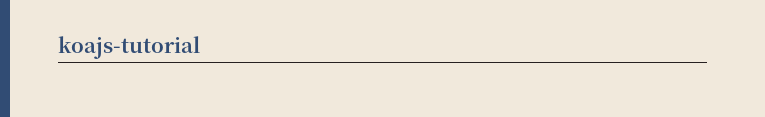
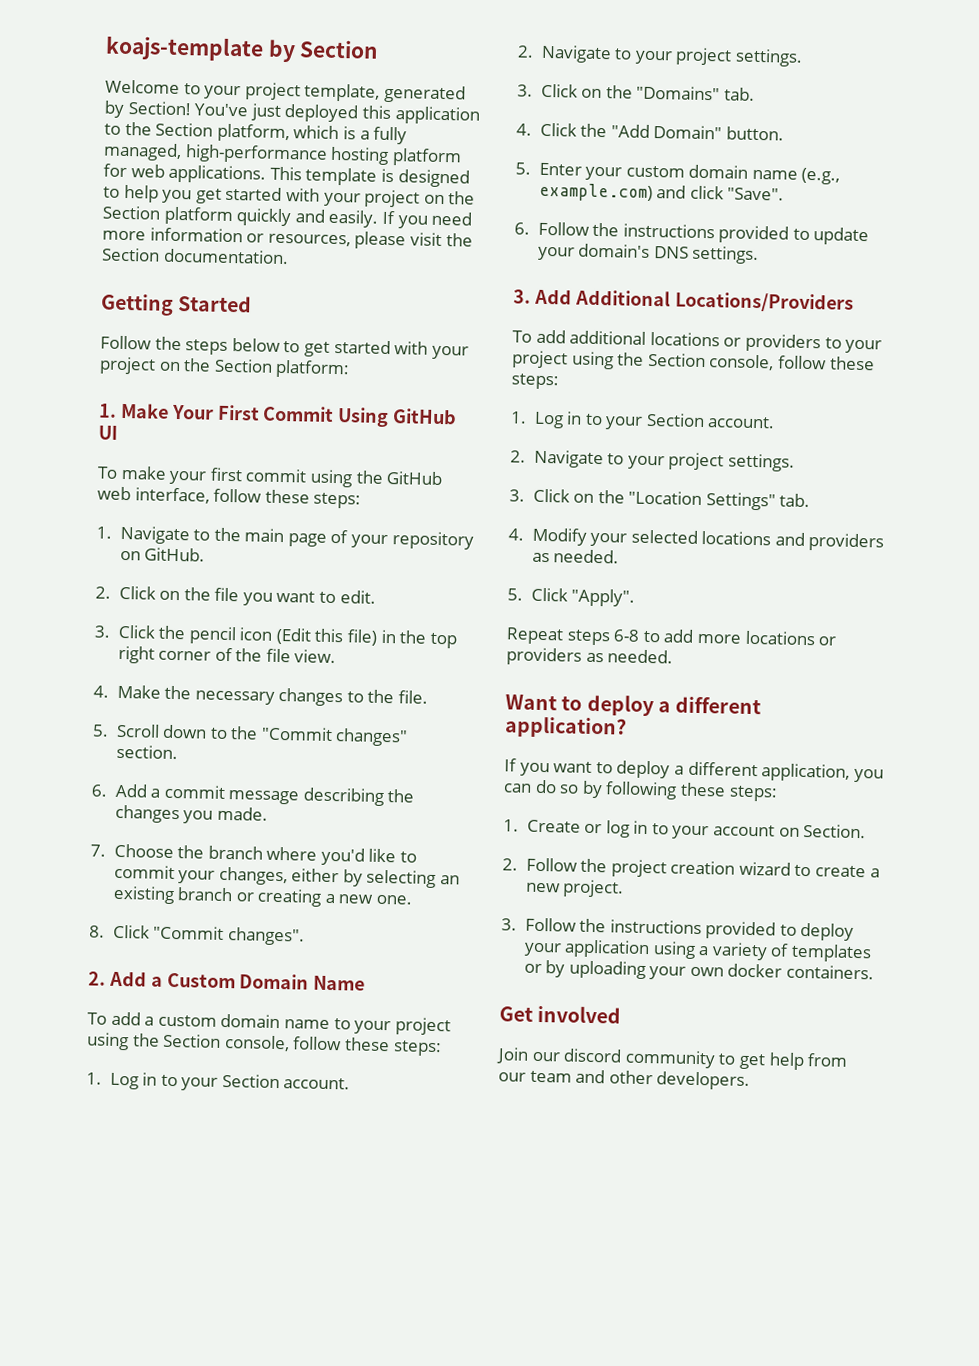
- koajs-tutorial
+ koajs-template by Section
+ Welcome to your project template, generated by Section! You've just deployed this application to the Section platform, which is a fully managed, high-performance hosting platform for web applications. This template is designed to help you get started with your project on the Section platform quickly and easily. If you need more information or resources, please visit the Section documentation.
+ Getting Started
+ Follow the steps below to get started with your project on the Section platform:
+ 1. Make Your First Commit Using GitHub UI
+ To make your first commit using the GitHub web interface, follow these steps:
+ 1. Navigate to the main page of your repository on GitHub.
+ 2. Click on the file you want to edit.
+ 3. Click the pencil icon (Edit this file) in the top right corner of the file view.
+ 4. Make the necessary changes to the file.
+ 5. Scroll down to the "Commit changes" section.
+ 6. Add a commit message describing the changes you made.
+ 7. Choose the branch where you'd like to commit your changes, either by selecting an existing branch or creating a new one.
+ 8. Click "Commit changes".
+ 2. Add a Custom Domain Name
+ To add a custom domain name to your project using the Section console, follow these steps:
+ 1. Log in to your Section account.
+ 2. Navigate to your project settings.
+ 3. Click on the "Domains" tab.
+ 4. Click the "Add Domain" button.
+ 5. Enter your custom domain name (e.g., example.com) and click "Save".
+ 6. Follow the instructions provided to update your domain's DNS settings.
+ 3. Add Additional Locations/Providers
+ To add additional locations or providers to your project using the Section console, follow these steps:
+ 1. Log in to your Section account.
+ 2. Navigate to your project settings.
+ 3. Click on the "Location Settings" tab.
+ 4. Modify your selected locations and providers as needed.
+ 5. Click "Apply".
+ Repeat steps 6-8 to add more locations or providers as needed.
+ Want to deploy a different application?
+ If you want to deploy a different application, you can do so by following these steps:
+ 1. Create or log in to your account on Section.
+ 2. Follow the project creation wizard to create a new project.
+ 3. Follow the instructions provided to deploy your application using a variety of templates or by uploading your own docker containers.
+ Get involved
+ Join our discord community to get help from our team and other developers.

